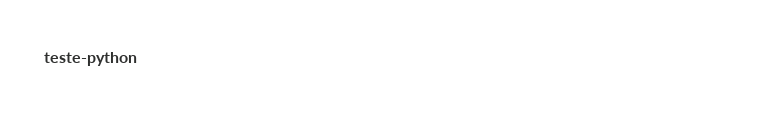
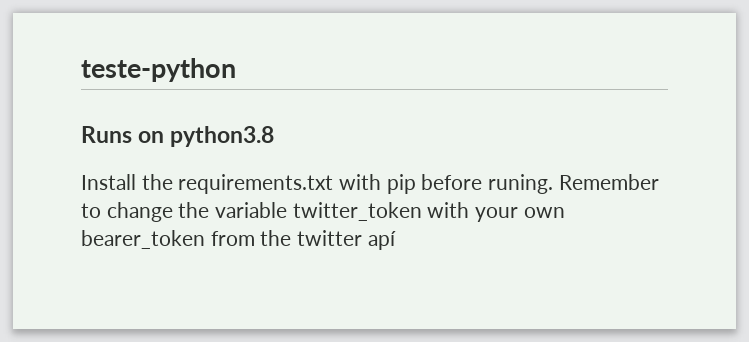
+ Runs on python3.8
+ Install the requirements.txt with pip before runing. Remember to change the variable twitter_token with your own bearer_token from the twitter apí

